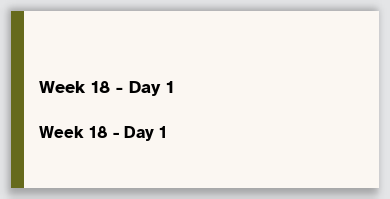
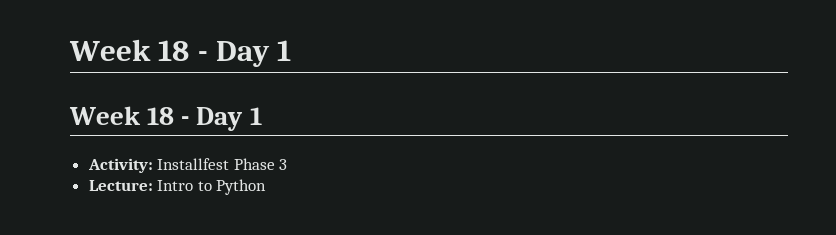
+ Activity: Installfest Phase 3
+ Lecture: Intro to Python

